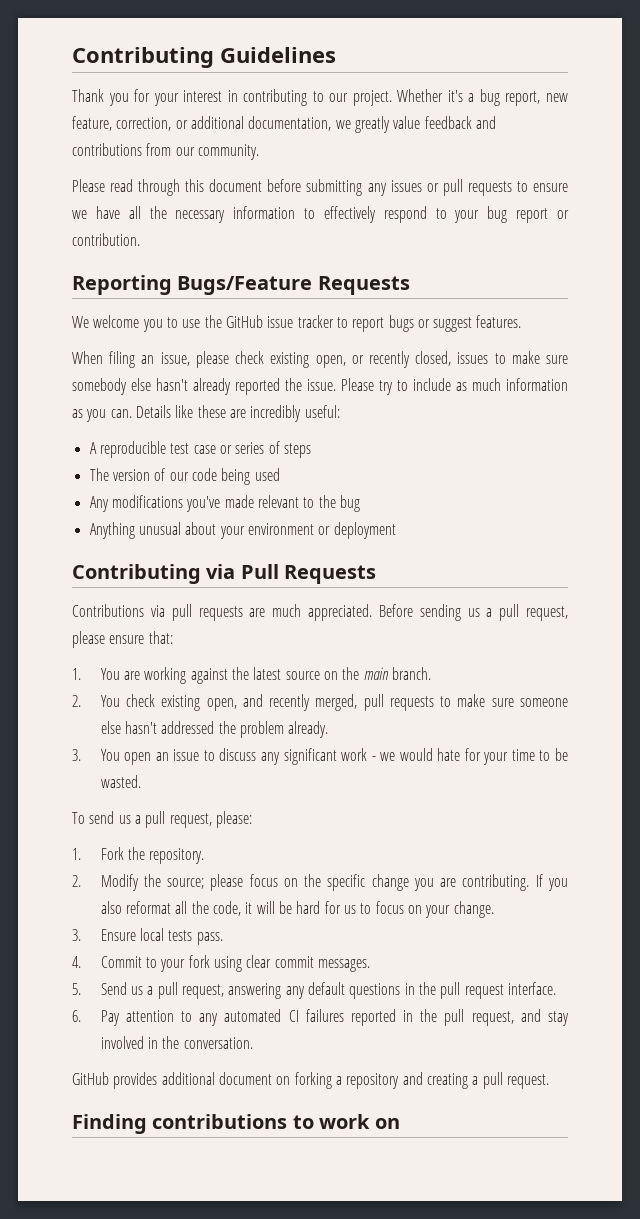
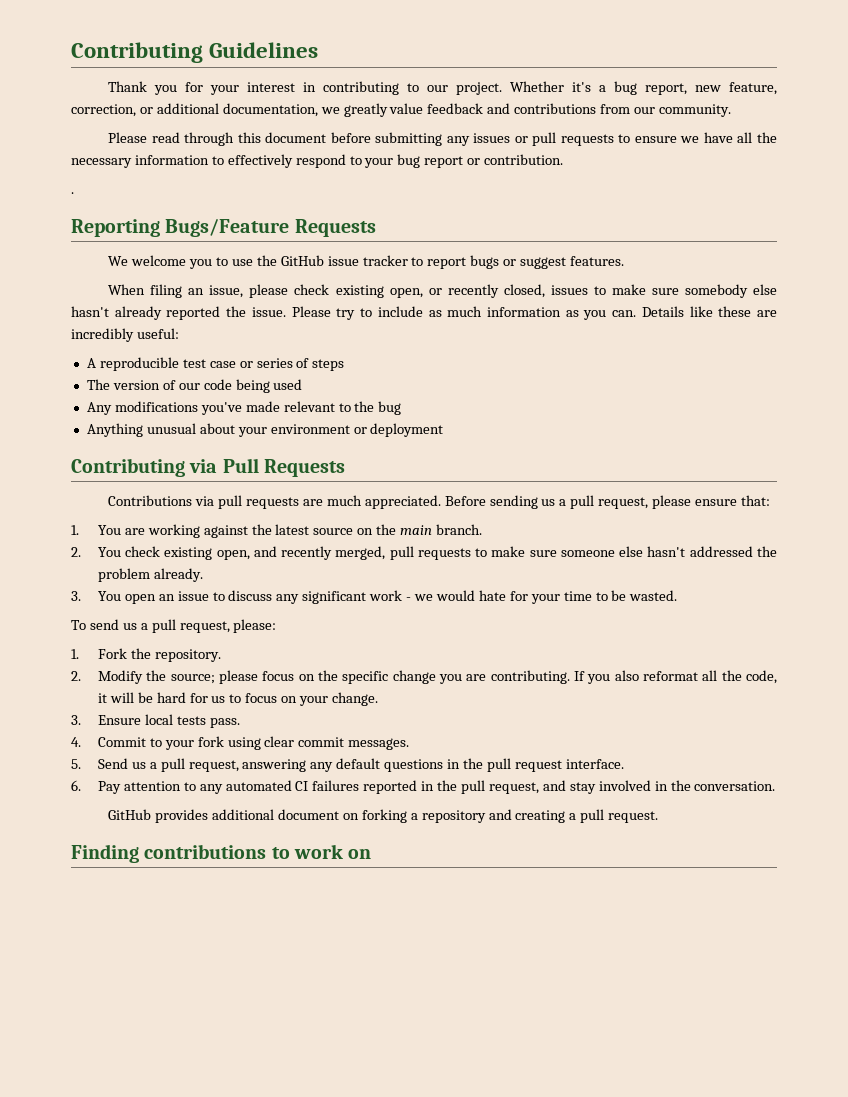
+ .

